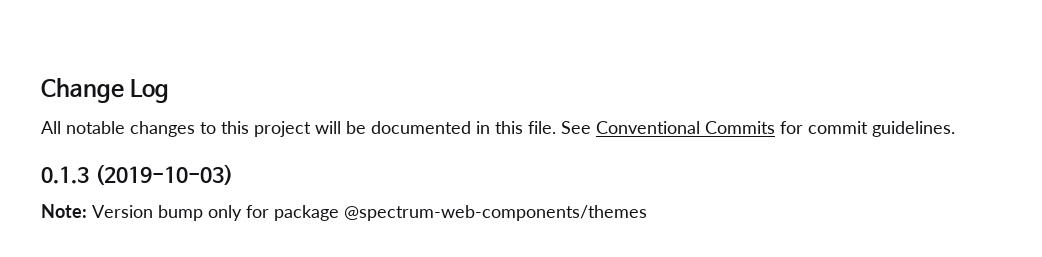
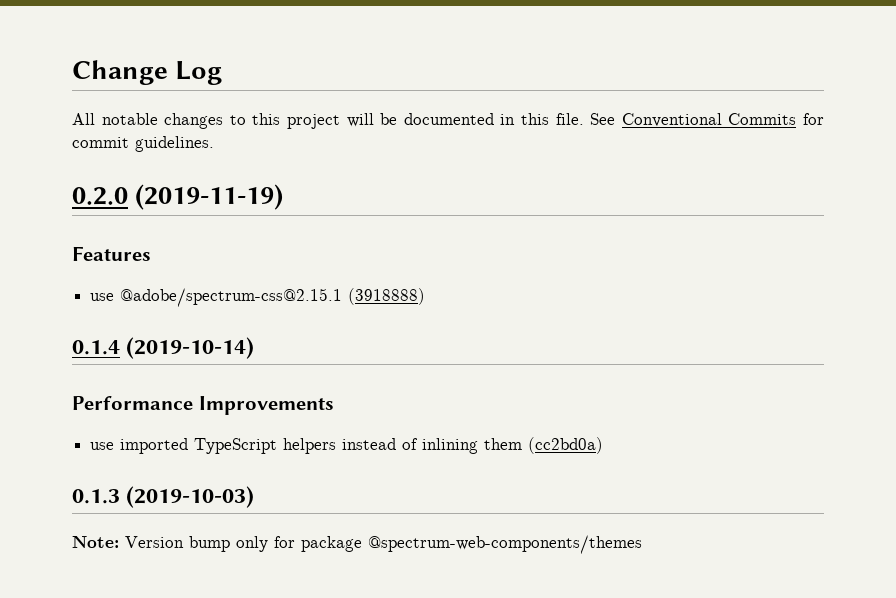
+ 0.2.0 (2019-11-19)
+ Features
+ use @adobe/spectrum-css@2.15.1 (3918888)
+ 0.1.4 (2019-10-14)
+ Performance Improvements
+ use imported TypeScript helpers instead of inlining them (cc2bd0a)

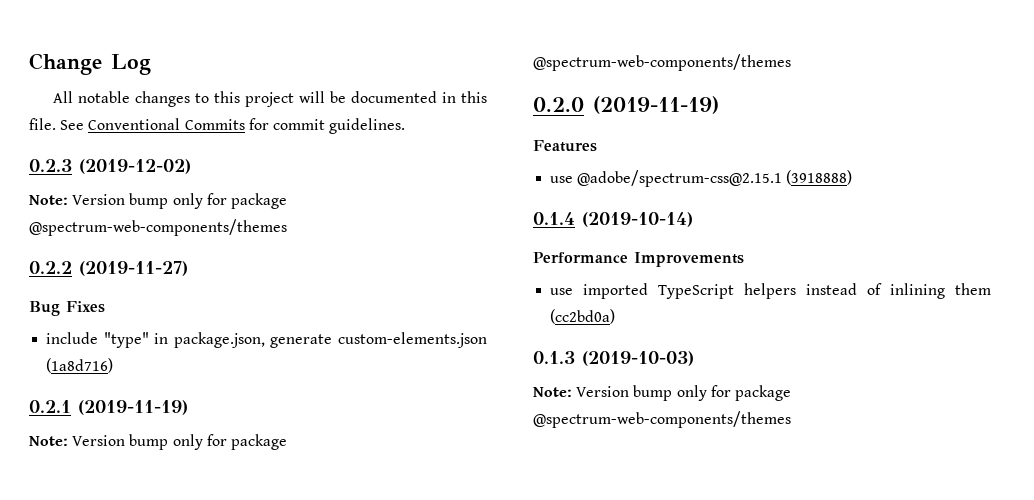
+ 0.2.3 (2019-12-02)
+ Note: Version bump only for package @spectrum-web-components/themes
+ 0.2.2 (2019-11-27)
+ Bug Fixes
+ include "type" in package.json, generate custom-elements.json (1a8d716)
+ 0.2.1 (2019-11-19)
+ Note: Version bump only for package @spectrum-web-components/themes

